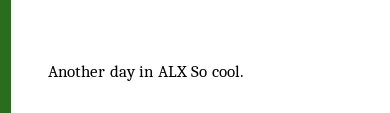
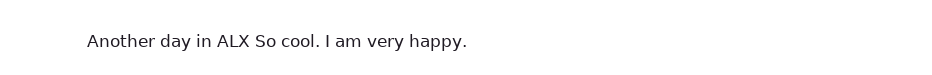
+ I am very happy.

